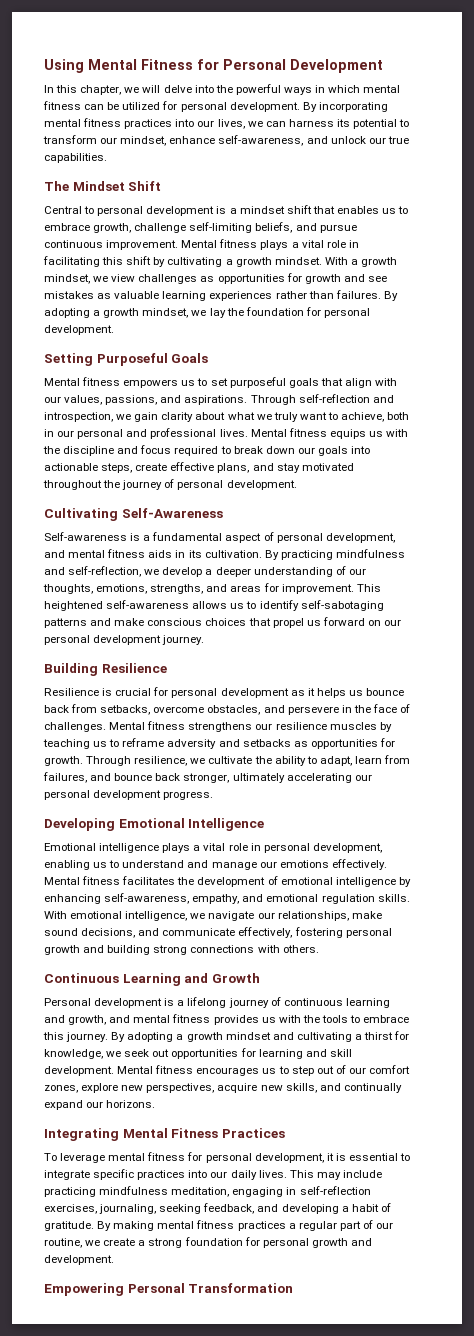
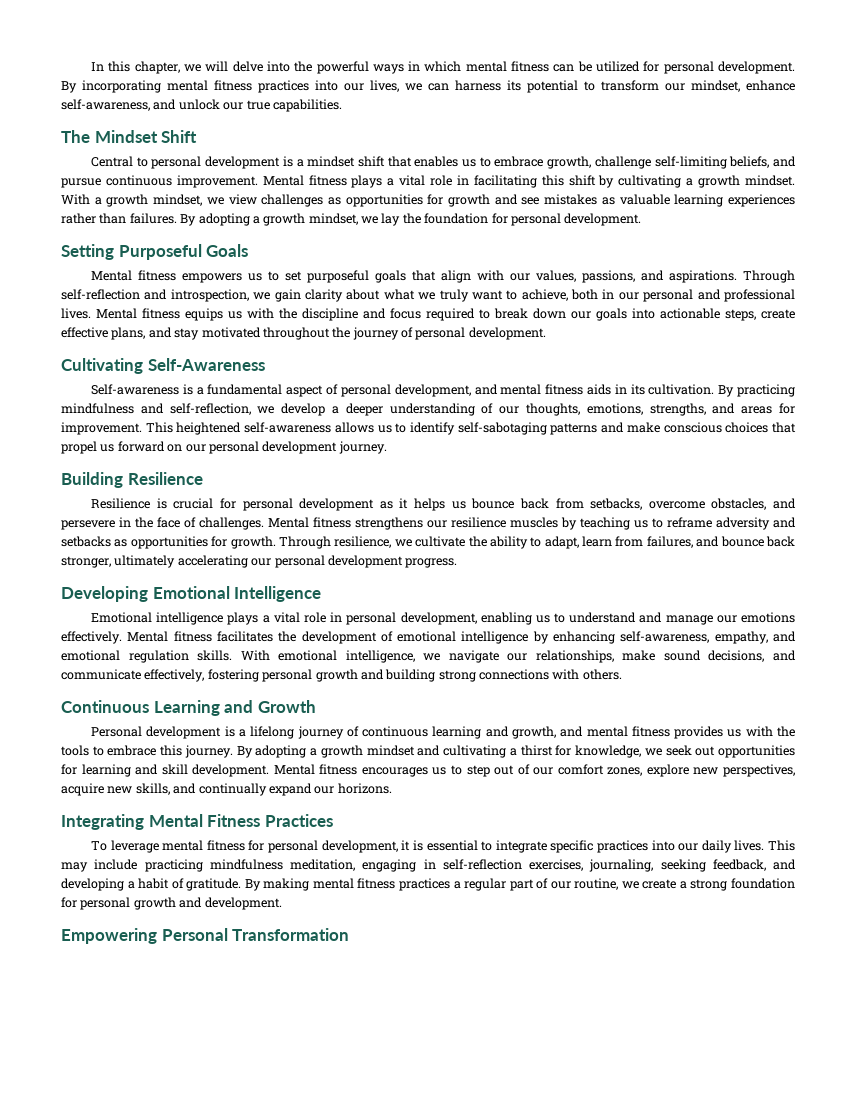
- Using Mental Fitness for Personal Development

